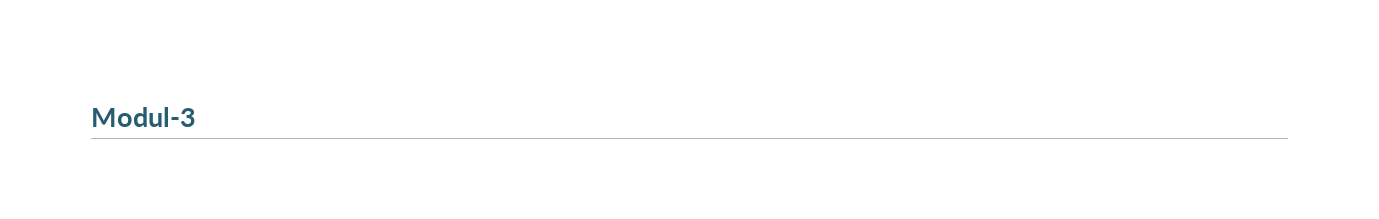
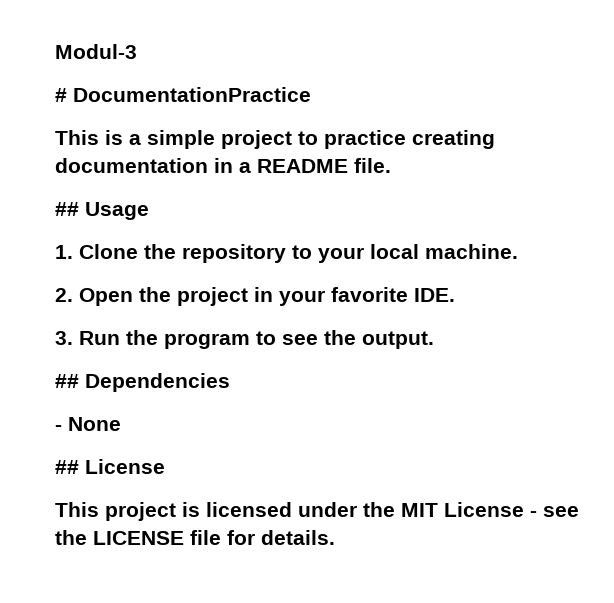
+ # DocumentationPractice
+ This is a simple project to practice creating documentation in a README file.
+ ## Usage
+ 1. Clone the repository to your local machine.
+ 2. Open the project in your favorite IDE.
+ 3. Run the program to see the output.
+ ## Dependencies
+ - None
+ ## License
+ This project is licensed under the MIT License - see the LICENSE file for details.

